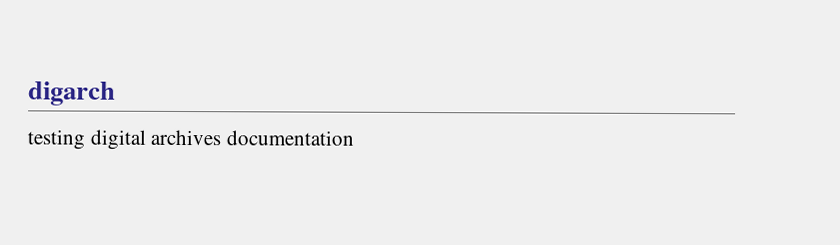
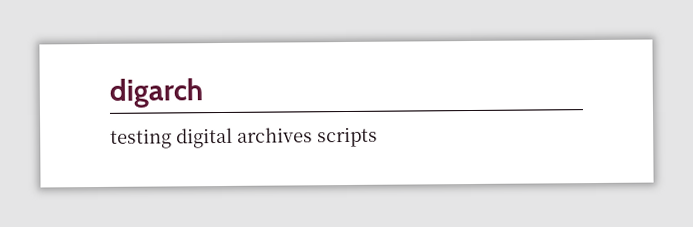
- testing digital archives documentation
+ testing digital archives scripts

